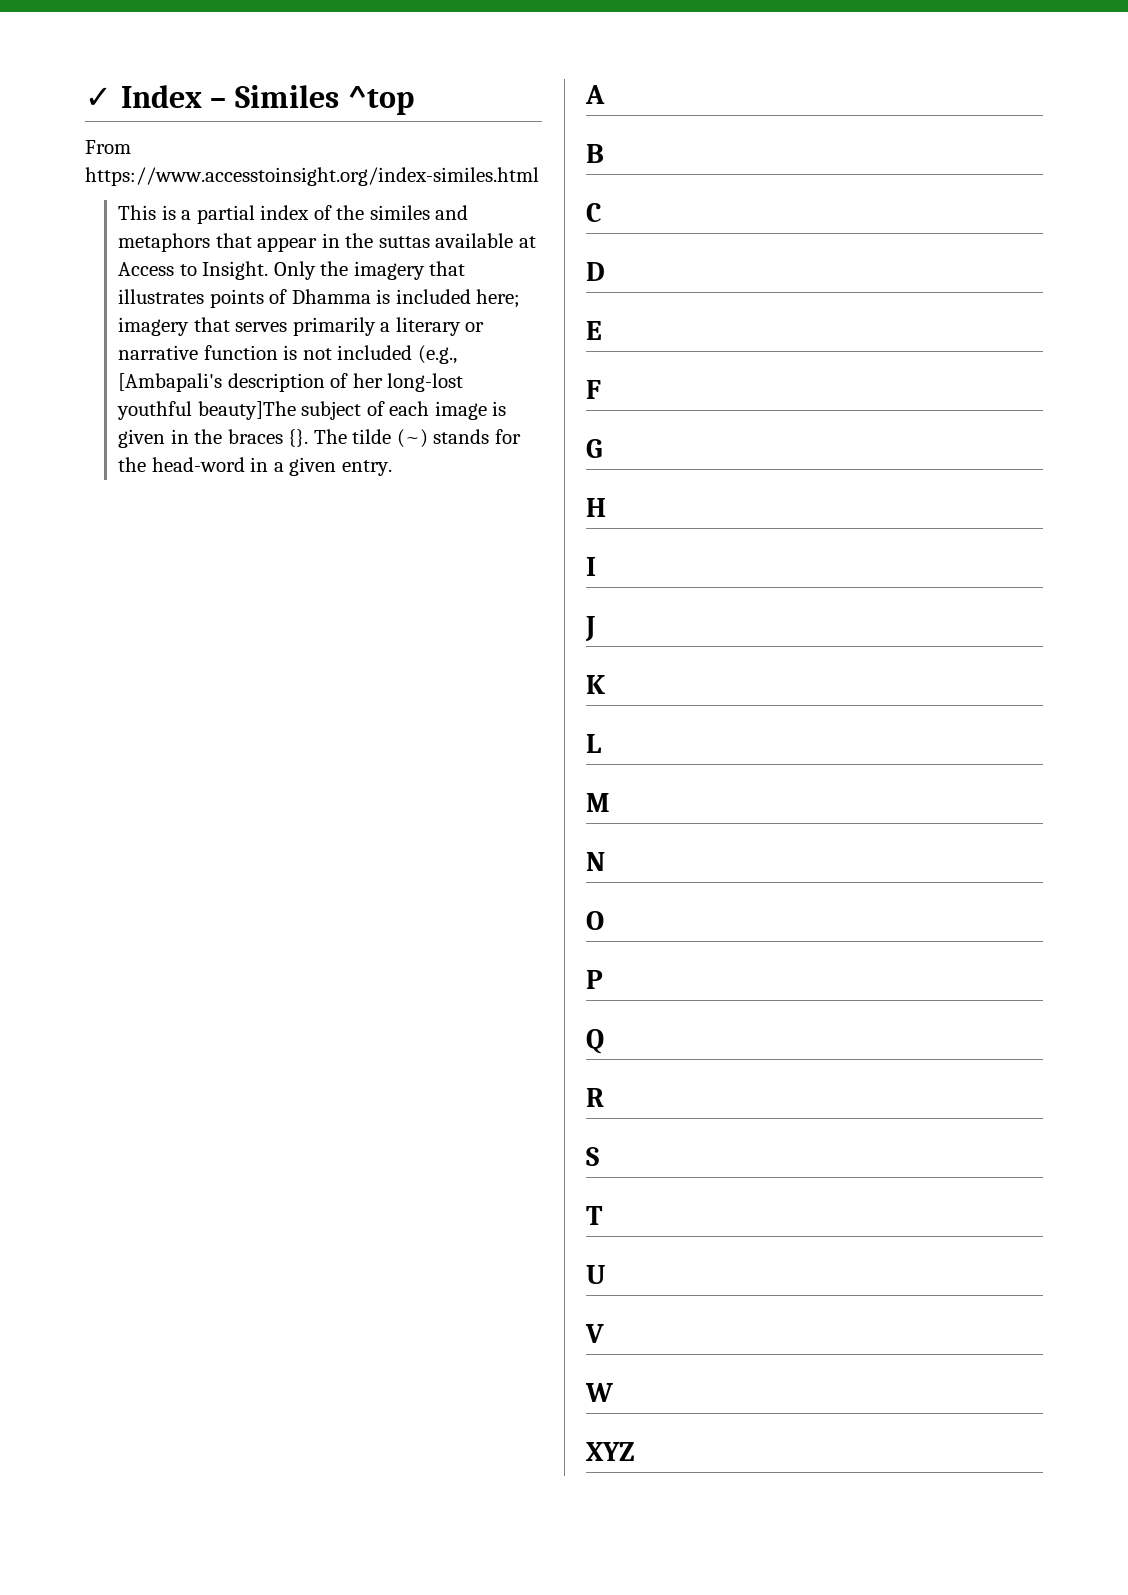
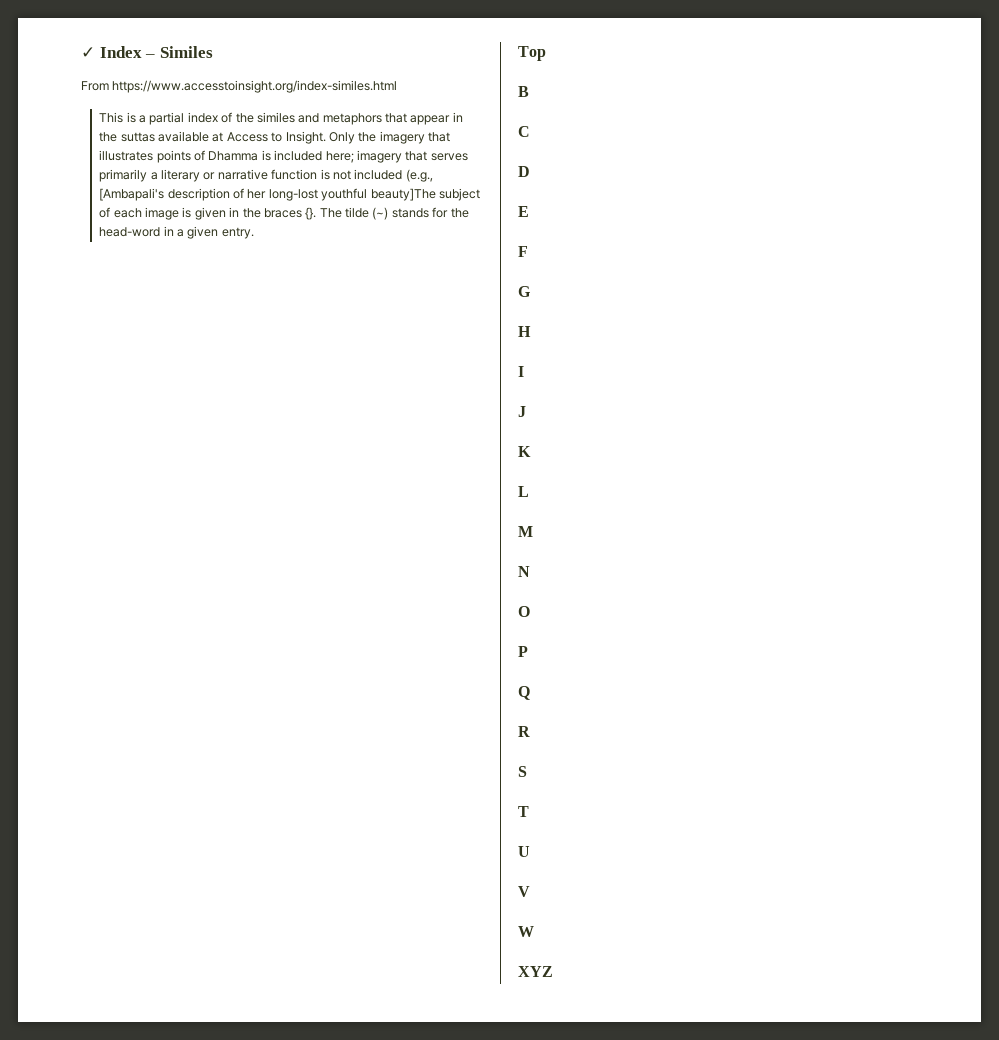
- ✓ Index – Similes ^top
+ ✓ Index – Similes
- A
+ Top

